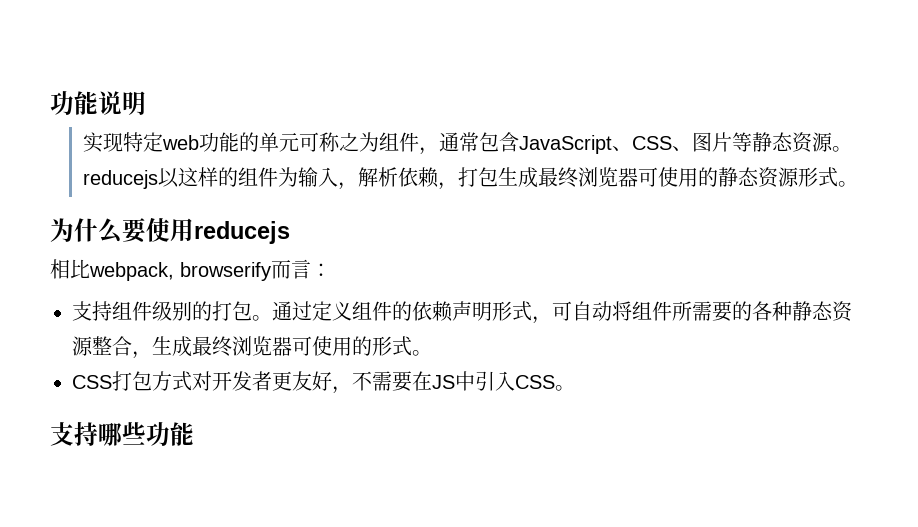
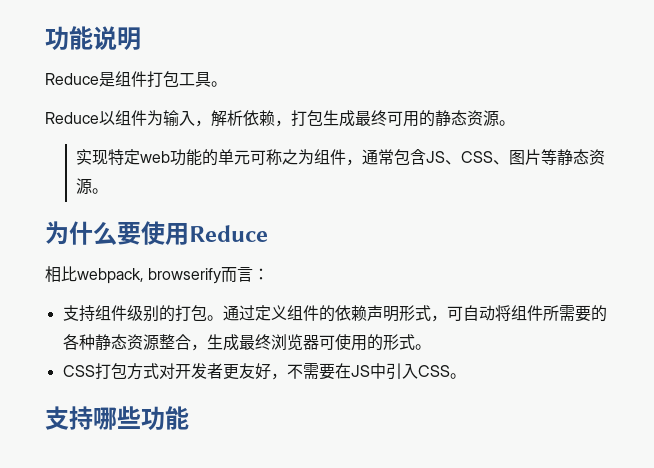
+ Reduce是组件打包工具。
+ Reduce以组件为输入，解析依赖，打包生成最终可用的静态资源。
- 实现特定web功能的单元可称之为组件，通常包含JavaScript、CSS、图片等静态资源。reducejs以这样的组件为输入，解析依赖，打包生成最终浏览器可使用的静态资源形式。
+ 实现特定web功能的单元可称之为组件，通常包含JS、CSS、图片等静态资源。
- 为什么要使用reducejs
+ 为什么要使用Reduce

